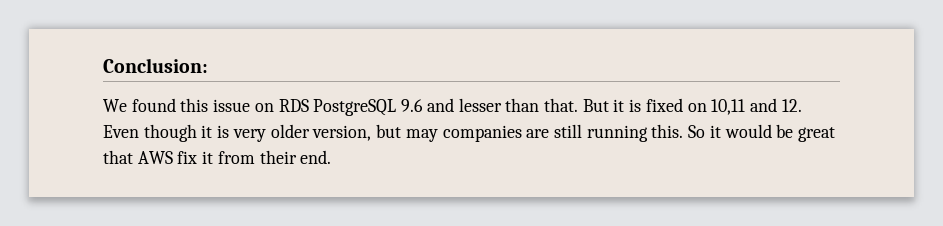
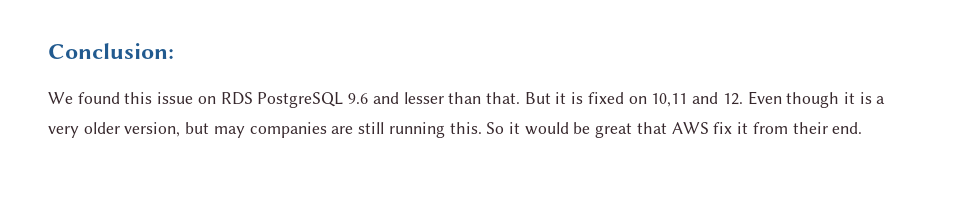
- But it is fixed on 10,11 and 12. Even though it is very older version, but may companies are still running this.
+ But it is fixed on 10,11 and 12. Even though it is a very older version, but may companies are still running this.

